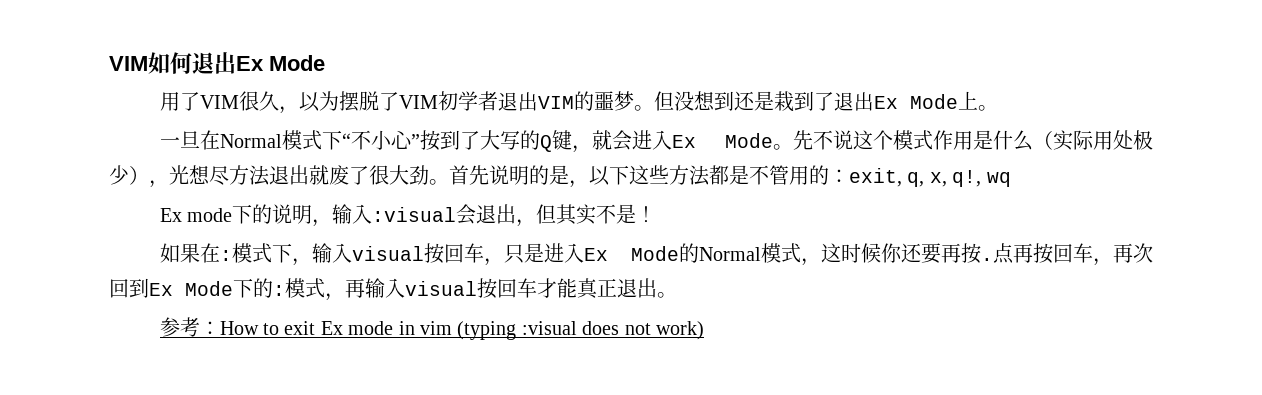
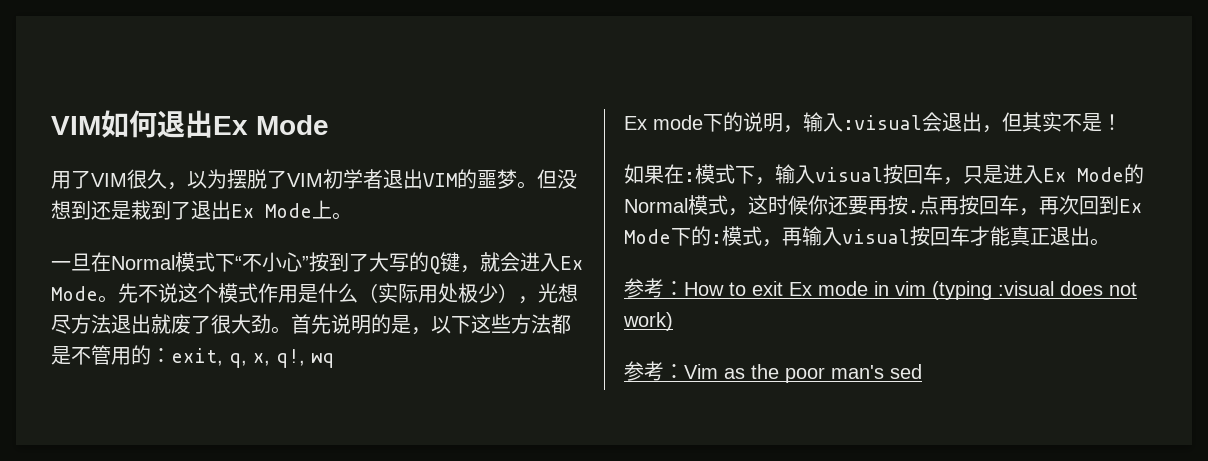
+ 参考：Vim as the poor man's sed

